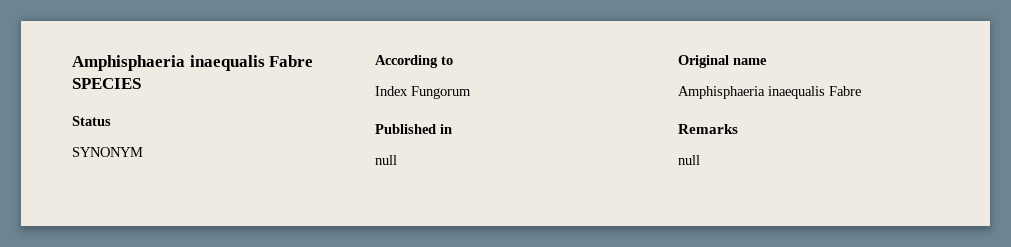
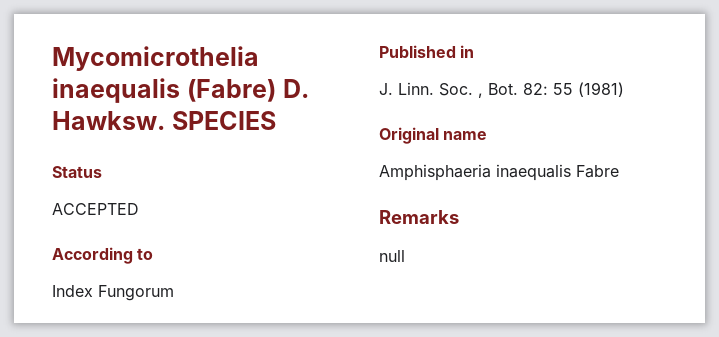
- Amphisphaeria inaequalis Fabre SPECIES
+ Mycomicrothelia inaequalis (Fabre) D. Hawksw. SPECIES
- SYNONYM
+ ACCEPTED
  Published in
- null
+ J. Linn. Soc. , Bot. 82: 55 (1981)

